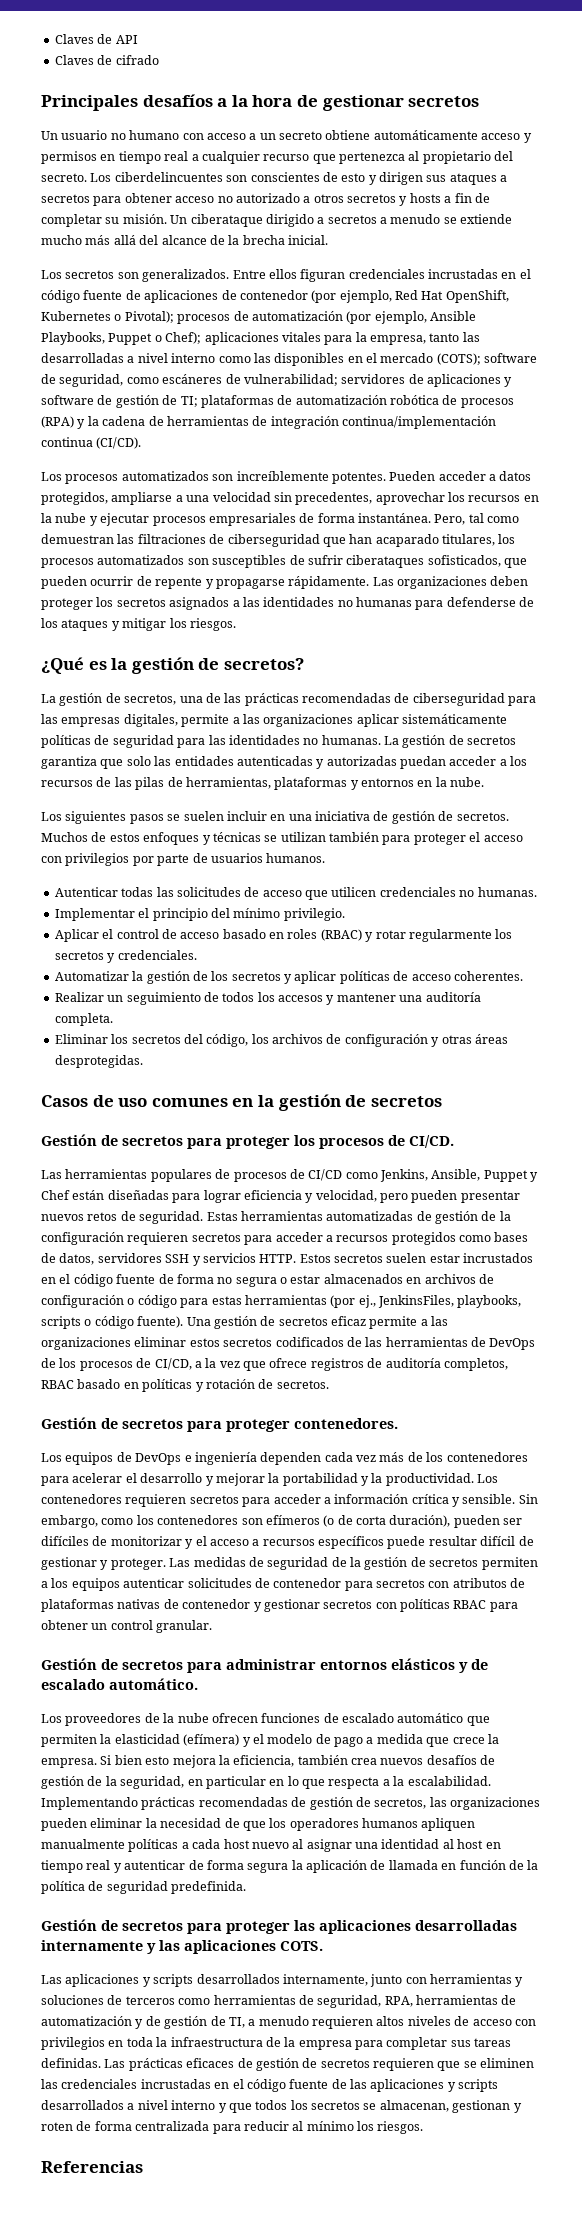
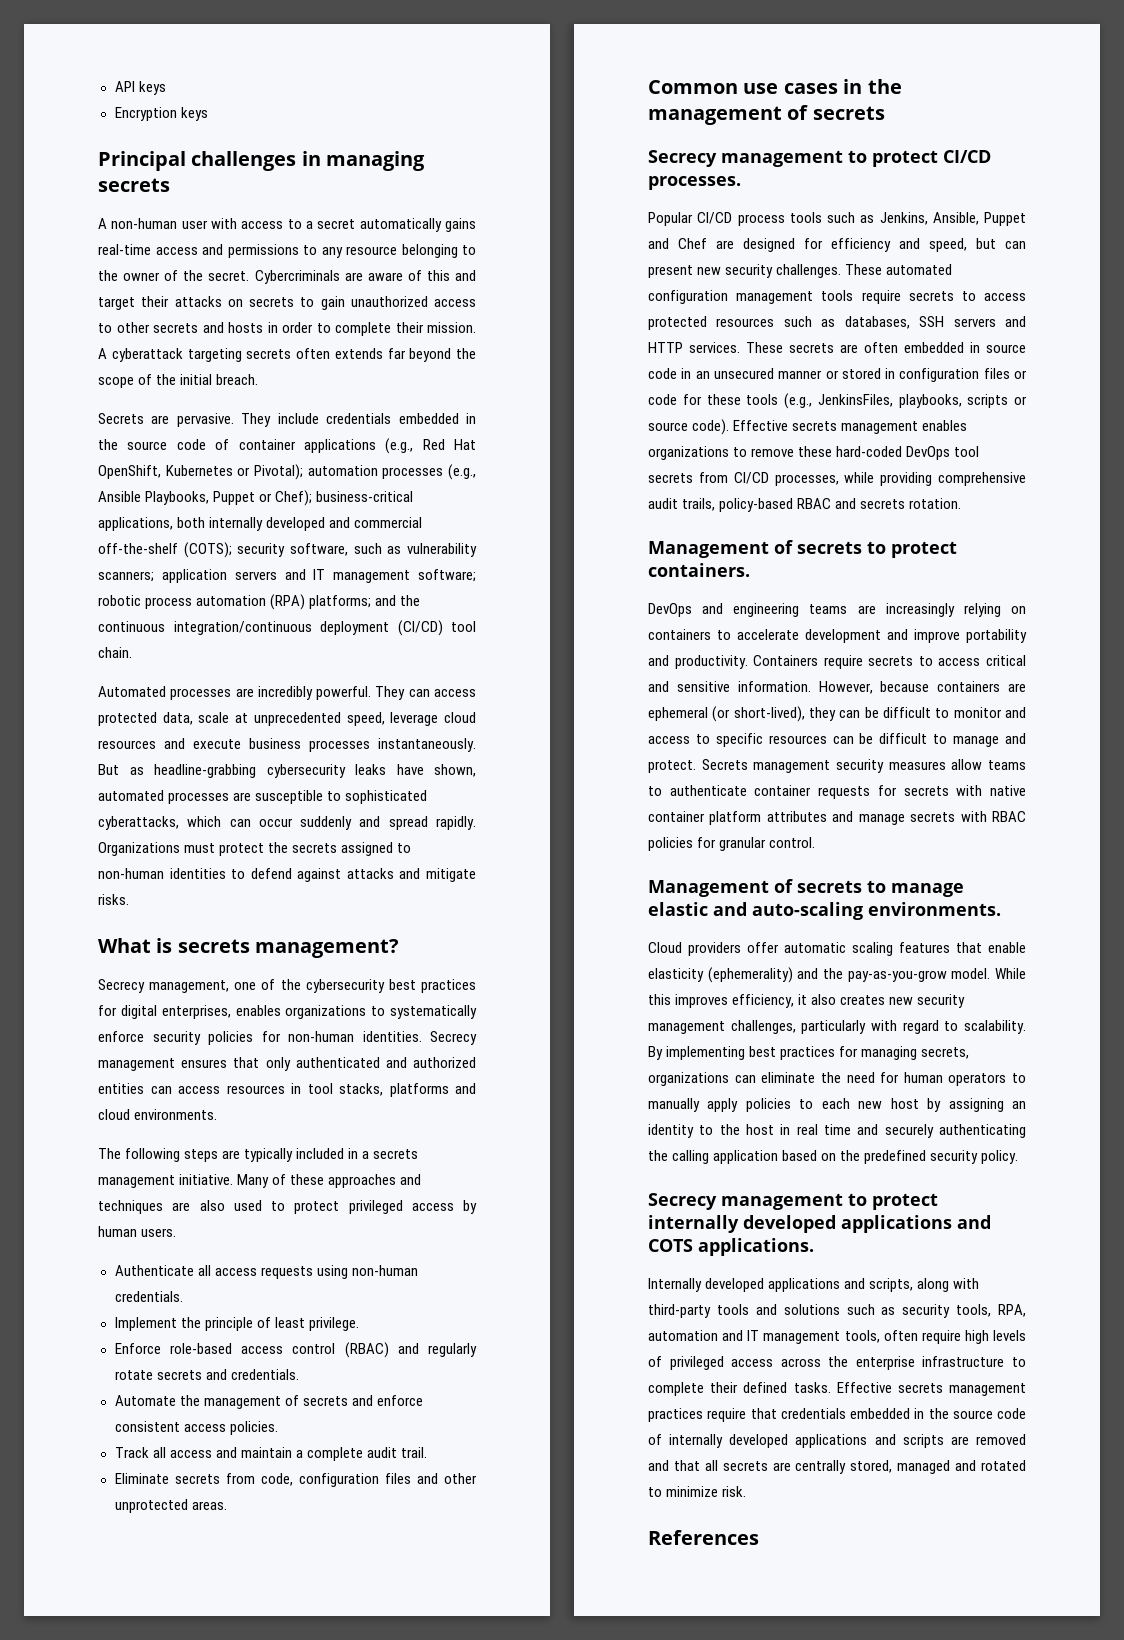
- Claves de API
- Claves de cifrado
- Principales desafíos a la hora de gestionar secretos
- Un usuario no humano con acceso a un secreto obtiene automáticamente acceso y permisos en tiempo real a cualquier recurso que pertenezca al propietario del secreto. Los ciberdelincuentes son conscientes de esto y dirigen sus ataques a secretos para obtener acceso no autorizado a otros secretos y hosts a fin de completar su misión. Un ciberataque dirigido a secretos a menudo se extiende mucho más allá del alcance de la brecha inicial.
- Los secretos son generalizados. Entre ellos figuran credenciales incrustadas en el código fuente de aplicaciones de contenedor (por ejemplo, Red Hat OpenShift, Kubernetes o Pivotal); procesos de automatización (por ejemplo, Ansible Playbooks, Puppet o Chef); aplicaciones vitales para la empresa, tanto las desarrolladas a nivel interno como las disponibles en el mercado (COTS); software de seguridad, como escáneres de vulnerabilidad; servidores de aplicaciones y software de gestión de TI; plataformas de automatización robótica de procesos (RPA) y la cadena de herramientas de integración continua/implementación continua (CI/CD).
- Los procesos automatizados son increíblemente potentes. Pueden acceder a datos protegidos, ampliarse a una velocidad sin precedentes, aprovechar los recursos en la nube y ejecutar procesos empresariales de forma instantánea. Pero, tal como demuestran las filtraciones de ciberseguridad que han acaparado titulares, los procesos automatizados son susceptibles de sufrir ciberataques sofisticados, que pueden ocurrir de repente y propagarse rápidamente. Las organizaciones deben proteger los secretos asignados a las identidades no humanas para defenderse de los ataques y mitigar los riesgos.
- ¿Qué es la gestión de secretos?
- La gestión de secretos, una de las prácticas recomendadas de ciberseguridad para las empresas digitales, permite a las organizaciones aplicar sistemáticamente políticas de seguridad para las identidades no humanas. La gestión de secretos garantiza que solo las entidades autenticadas y autorizadas puedan acceder a los recursos de las pilas de herramientas, plataformas y entornos en la nube.
- Los siguientes pasos se suelen incluir en una iniciativa de gestión de secretos. Muchos de estos enfoques y técnicas se utilizan también para proteger el acceso con privilegios por parte de usuarios humanos.
- Autenticar todas las solicitudes de acceso que utilicen credenciales no humanas.
- Implementar el principio del mínimo privilegio.
- Aplicar el control de acceso basado en roles (RBAC) y rotar regularmente los secretos y credenciales.
- Automatizar la gestión de los secretos y aplicar políticas de acceso coherentes.
- Realizar un seguimiento de todos los accesos y mantener una auditoría completa.
- Eliminar los secretos del código, los archivos de configuración y otras áreas desprotegidas.
- Casos de uso comunes en la gestión de secretos
- Gestión de secretos para proteger los procesos de CI/CD.
- Las herramientas populares de procesos de CI/CD como Jenkins, Ansible, Puppet y Chef están diseñadas para lograr eficiencia y velocidad, pero pueden presentar nuevos retos de seguridad. Estas herramientas automatizadas de gestión de la configuración requieren secretos para acceder a recursos protegidos como bases de datos, servidores SSH y servicios HTTP. Estos secretos suelen estar incrustados en el código fuente de forma no segura o estar almacenados en archivos de configuración o código para estas herramientas (por ej., JenkinsFiles, playbooks, scripts o código fuente). Una gestión de secretos eficaz permite a las organizaciones eliminar estos secretos codificados de las herramientas de DevOps de los procesos de CI/CD, a la vez que ofrece registros de auditoría completos, RBAC basado en políticas y rotación de secretos.
- Gestión de secretos para proteger contenedores.
- Los equipos de DevOps e ingeniería dependen cada vez más de los contenedores para acelerar el desarrollo y mejorar la portabilidad y la productividad. Los contenedores requieren secretos para acceder a información crítica y sensible. Sin embargo, como los contenedores son efímeros (o de corta duración), pueden ser difíciles de monitorizar y el acceso a recursos específicos puede resultar difícil de gestionar y proteger. Las medidas de seguridad de la gestión de secretos permiten a los equipos autenticar solicitudes de contenedor para secretos con atributos de plataformas nativas de contenedor y gestionar secretos con políticas RBAC para obtener un control granular.
- Gestión de secretos para administrar entornos elásticos y de escalado automático.
- Los proveedores de la nube ofrecen funciones de escalado automático que permiten la elasticidad (efímera) y el modelo de pago a medida que crece la empresa. Si bien esto mejora la eficiencia, también crea nuevos desafíos de gestión de la seguridad, en particular en lo que respecta a la escalabilidad. Implementando prácticas recomendadas de gestión de secretos, las organizaciones pueden eliminar la necesidad de que los operadores humanos apliquen manualmente políticas a cada host nuevo al asignar una identidad al host en tiempo real y autenticar de forma segura la aplicación de llamada en función de la política de seguridad predefinida.
- Gestión de secretos para proteger las aplicaciones desarrolladas internamente y las aplicaciones COTS.
- Las aplicaciones y scripts desarrollados internamente, junto con herramientas y soluciones de terceros como herramientas de seguridad, RPA, herramientas de automatización y de gestión de TI, a menudo requieren altos niveles de acceso con privilegios en toda la infraestructura de la empresa para completar sus tareas definidas. Las prácticas eficaces de gestión de secretos requieren que se eliminen las credenciales incrustadas en el código fuente de las aplicaciones y scripts desarrollados a nivel interno y que todos los secretos se almacenan, gestionan y roten de forma centralizada para reducir al mínimo los riesgos.
- Referencias
+ API keys
+ Encryption keys
+ Principal challenges in managing secrets
+ A non-human user with access to a secret automatically gains real-time access and permissions to any resource belonging to the owner of the secret. Cybercriminals are aware of this and target their attacks on secrets to gain unauthorized access to other secrets and hosts in order to complete their mission. A cyberattack targeting secrets often extends far beyond the scope of the initial breach.
+ Secrets are pervasive. They include credentials embedded in the source code of container applications (e.g., Red Hat OpenShift, Kubernetes or Pivotal); automation processes (e.g., Ansible Playbooks, Puppet or Chef); business-critical applications, both internally developed and commercial off-the-shelf (COTS); security software, such as vulnerability scanners; application servers and IT management software; robotic process automation (RPA) platforms; and the continuous integration/continuous deployment (CI/CD) tool chain.
+ Automated processes are incredibly powerful. They can access protected data, scale at unprecedented speed, leverage cloud resources and execute business processes instantaneously. But as headline-grabbing cybersecurity leaks have shown, automated processes are susceptible to sophisticated cyberattacks, which can occur suddenly and spread rapidly. Organizations must protect the secrets assigned to non-human identities to defend against attacks and mitigate risks.
+ What is secrets management?
+ Secrecy management, one of the cybersecurity best practices for digital enterprises, enables organizations to systematically enforce security policies for non-human identities. Secrecy management ensures that only authenticated and authorized entities can access resources in tool stacks, platforms and cloud environments.
+ The following steps are typically included in a secrets management initiative. Many of these approaches and techniques are also used to protect privileged access by human users.
+ Authenticate all access requests using non-human credentials.
+ Implement the principle of least privilege.
+ Enforce role-based access control (RBAC) and regularly rotate secrets and credentials.
+ Automate the management of secrets and enforce consistent access policies.
+ Track all access and maintain a complete audit trail.
+ Eliminate secrets from code, configuration files and other unprotected areas.
+ Common use cases in the management of secrets
+ Secrecy management to protect CI/CD processes.
+ Popular CI/CD process tools such as Jenkins, Ansible, Puppet and Chef are designed for efficiency and speed, but can present new security challenges. These automated configuration management tools require secrets to access protected resources such as databases, SSH servers and HTTP services. These secrets are often embedded in source code in an unsecured manner or stored in configuration files or code for these tools (e.g., JenkinsFiles, playbooks, scripts or source code). Effective secrets management enables organizations to remove these hard-coded DevOps tool secrets from CI/CD processes, while providing comprehensive audit trails, policy-based RBAC and secrets rotation.
+ Management of secrets to protect containers.
+ DevOps and engineering teams are increasingly relying on containers to accelerate development and improve portability and productivity. Containers require secrets to access critical and sensitive information. However, because containers are ephemeral (or short-lived), they can be difficult to monitor and access to specific resources can be difficult to manage and protect. Secrets management security measures allow teams to authenticate container requests for secrets with native container platform attributes and manage secrets with RBAC policies for granular control.
+ Management of secrets to manage elastic and auto-scaling environments.
+ Cloud providers offer automatic scaling features that enable elasticity (ephemerality) and the pay-as-you-grow model. While this improves efficiency, it also creates new security management challenges, particularly with regard to scalability. By implementing best practices for managing secrets, organizations can eliminate the need for human operators to manually apply policies to each new host by assigning an identity to the host in real time and securely authenticating the calling application based on the predefined security policy.
+ Secrecy management to protect internally developed applications and COTS applications.
+ Internally developed applications and scripts, along with third-party tools and solutions such as security tools, RPA, automation and IT management tools, often require high levels of privileged access across the enterprise infrastructure to complete their defined tasks. Effective secrets management practices require that credentials embedded in the source code of internally developed applications and scripts are removed and that all secrets are centrally stored, managed and rotated to minimize risk.
+ References

